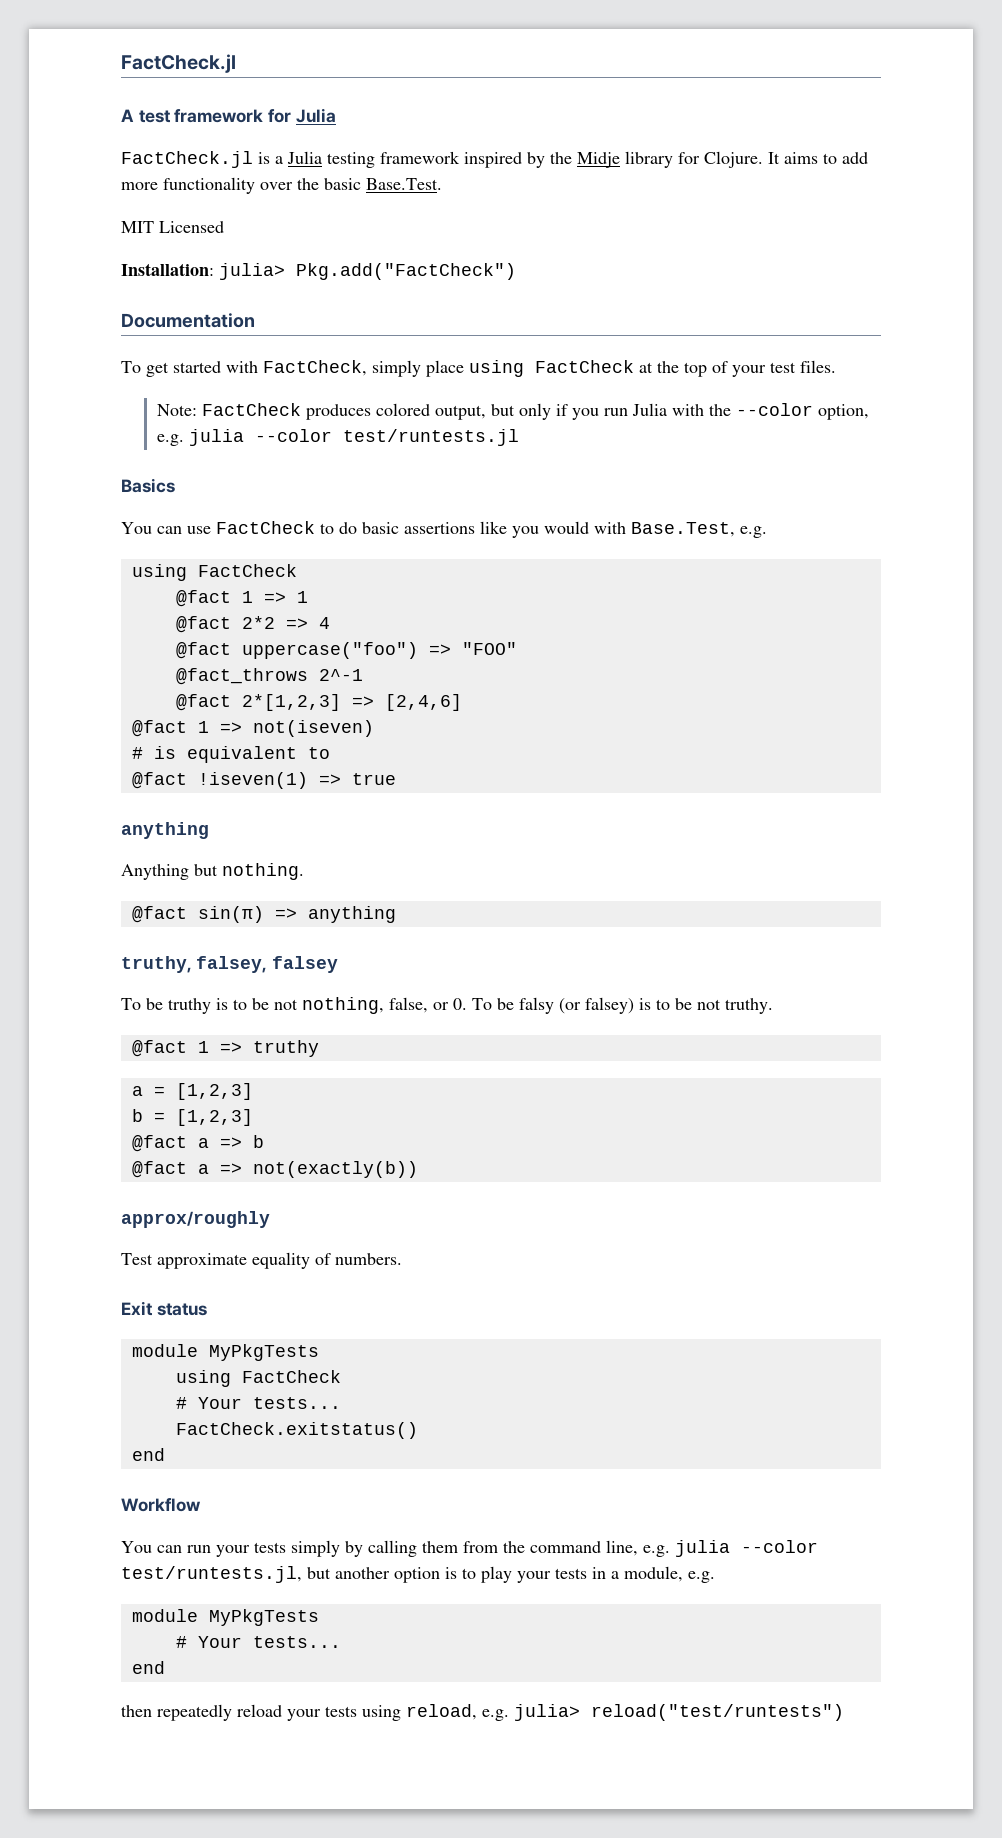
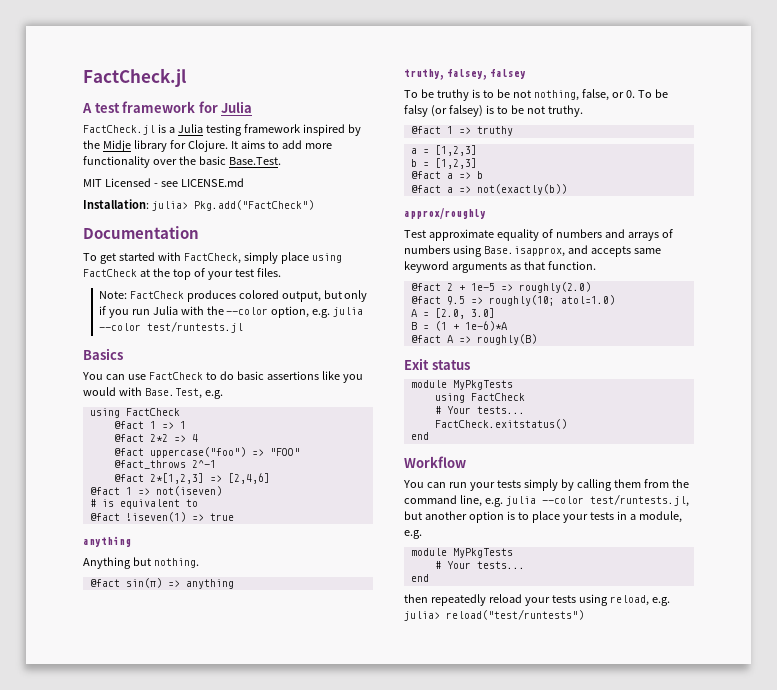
- MIT Licensed
+ MIT Licensed - see LICENSE.md
- Test approximate equality of numbers.
+ Test approximate equality of numbers and arrays of numbers using Base.isapprox, and accepts same keyword arguments as that function.
+ @fact 2 + 1e-5 => roughly(2.0)
+ @fact 9.5 => roughly(10; atol=1.0)
+ A = [2.0, 3.0]
+ B = (1 + 1e-6)*A
+ @fact A => roughly(B)
- You can run your tests simply by calling them from the command line, e.g. julia --color test/runtests.jl, but another option is to play your tests in a module, e.g.
+ You can run your tests simply by calling them from the command line, e.g. julia --color test/runtests.jl, but another option is to place your tests in a module, e.g.

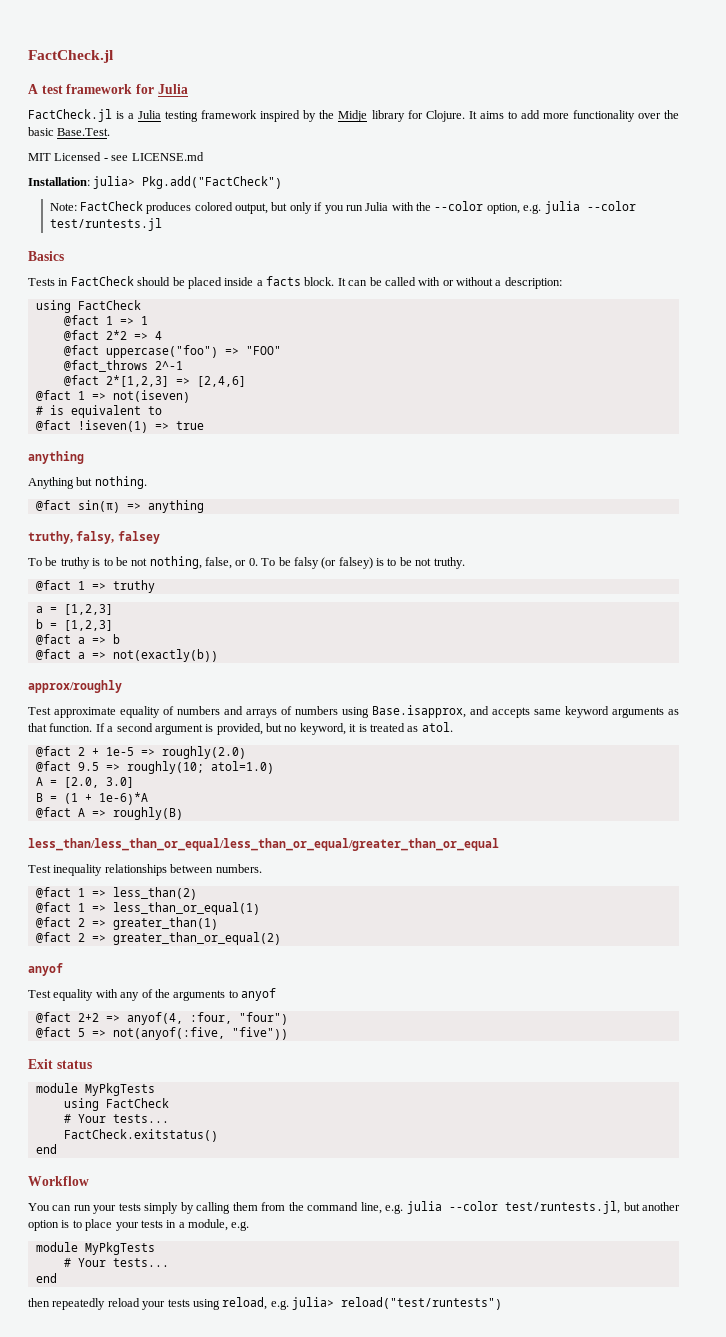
- Documentation
- To get started with FactCheck, simply place using FactCheck at the top of your test files.
- You can use FactCheck to do basic assertions like you would with Base.Test, e.g.
+ Tests in FactCheck should be placed inside a facts block. It can be called with or without a description:
- truthy, falsey, falsey
+ truthy, falsy, falsey
+ If a second argument is provided, but no keyword, it is treated as atol.
+ less_than/less_than_or_equal/less_than_or_equal/greater_than_or_equal
+ Test inequality relationships between numbers.
+ @fact 1 => less_than(2)
+ @fact 1 => less_than_or_equal(1)
+ @fact 2 => greater_than(1)
+ @fact 2 => greater_than_or_equal(2)
+ anyof
+ Test equality with any of the arguments to anyof
+ @fact 2+2 => anyof(4, :four, "four")
+ @fact 5 => not(anyof(:five, "five"))

